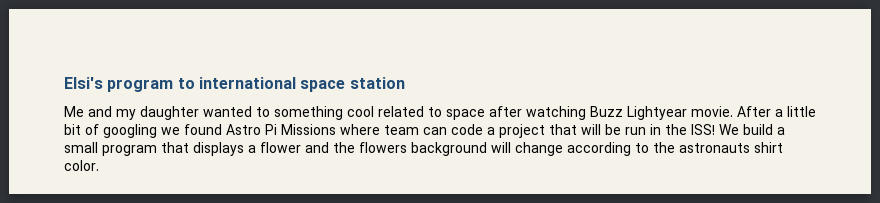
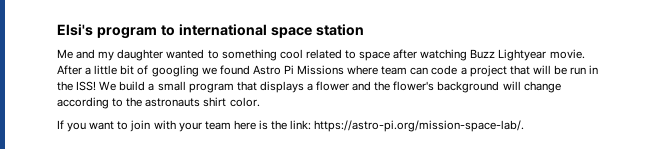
- We build a small program that displays a flower and the flowers background will change according to the astronauts shirt color.
+ We build a small program that displays a flower and the flower's background will change according to the astronauts shirt color.
+ If you want to join with your team here is the link: https://astro-pi.org/mission-space-lab/.

